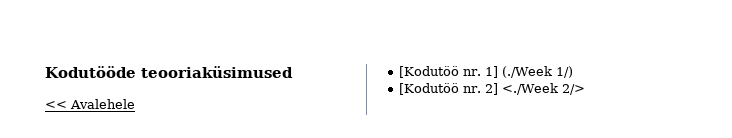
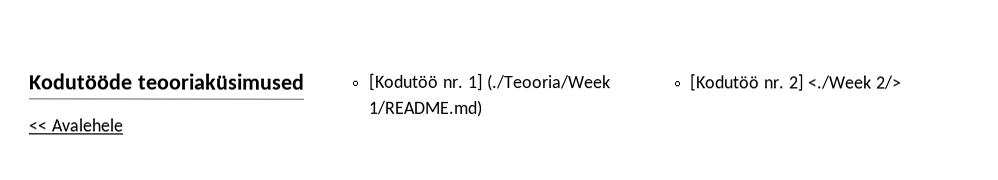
- [Kodutöö nr. 1] (./Week 1/)
+ [Kodutöö nr. 1] (./Teooria/Week 1/README.md)

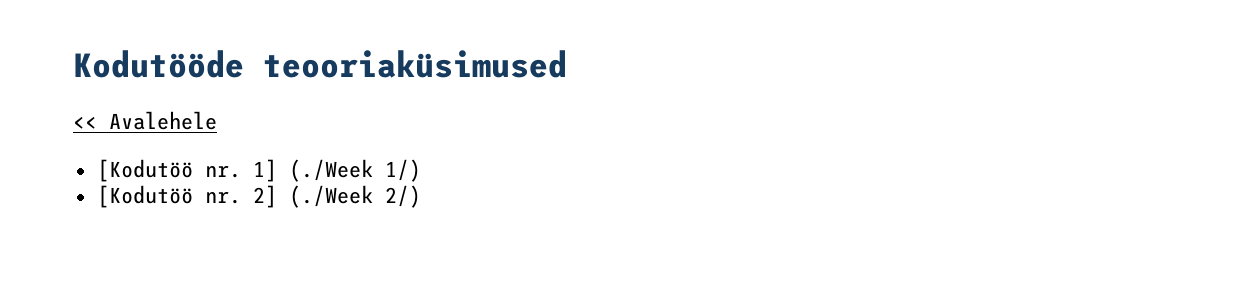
- [Kodutöö nr. 1] (./Teooria/Week 1/README.md)
+ [Kodutöö nr. 1] (./Week 1/)
- [Kodutöö nr. 2] <./Week 2/>
+ [Kodutöö nr. 2] (./Week 2/)

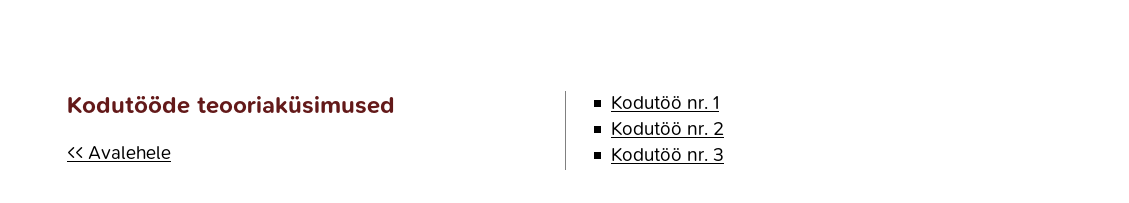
- [Kodutöö nr. 1] (./Week 1/)
- [Kodutöö nr. 2] (./Week 2/)
+ Kodutöö nr. 1
+ Kodutöö nr. 2
+ Kodutöö nr. 3

